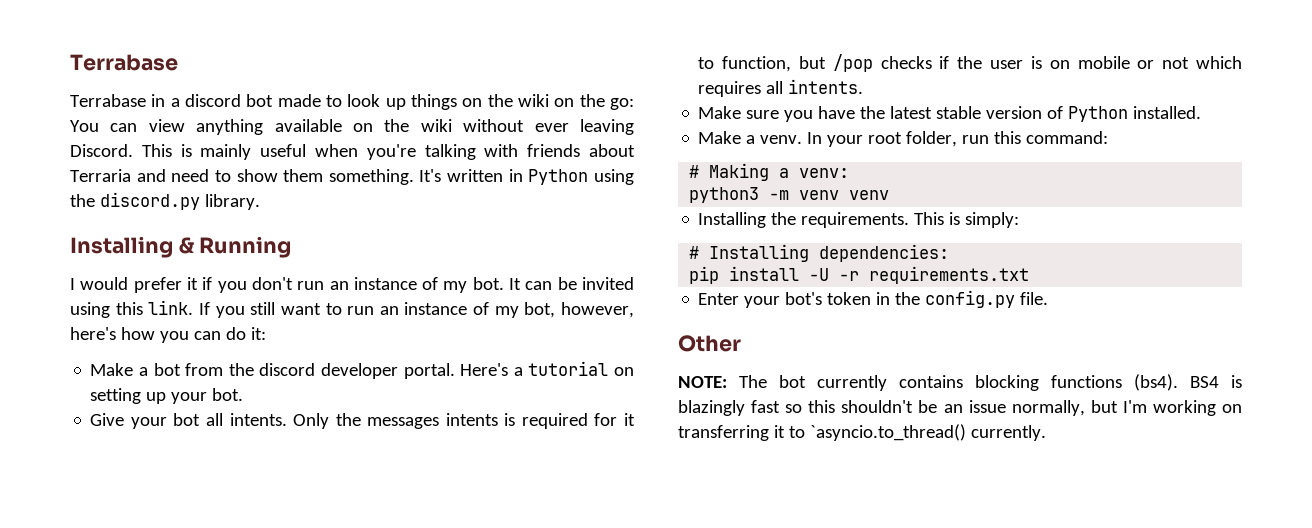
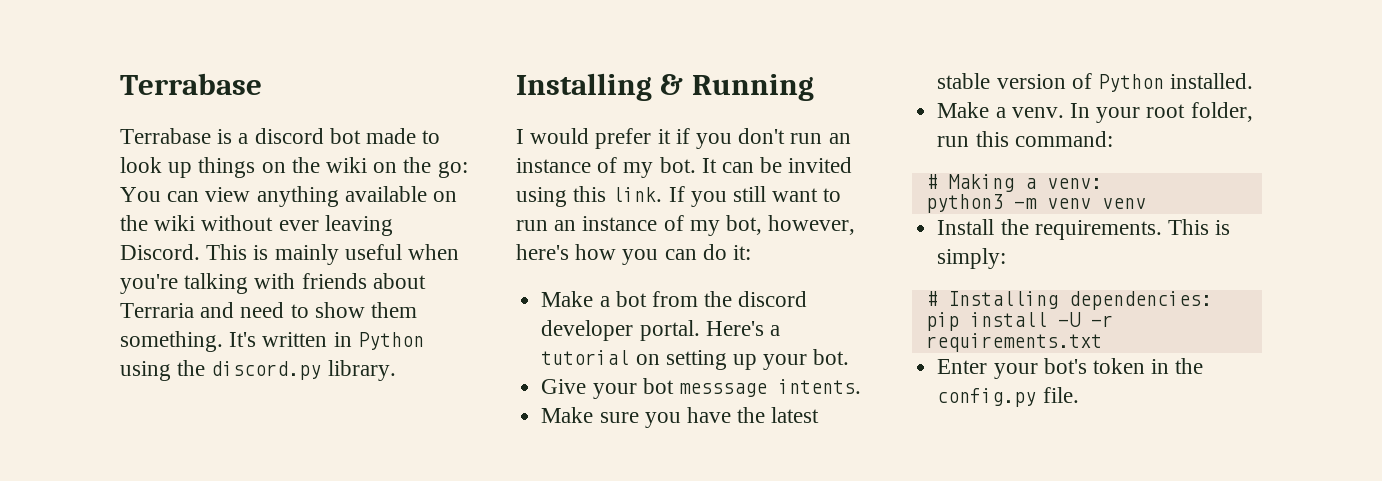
- Terrabase in a discord bot made to look up things on the wiki on the go: You can view anything available on the wiki without ever leaving Discord.
+ Terrabase is a discord bot made to look up things on the wiki on the go: You can view anything available on the wiki without ever leaving Discord.
- Give your bot all intents. Only the messages intents is required for it to function, but /pop checks if the user is on mobile or not which requires all intents.
+ Give your bot messsage intents.
- Installing the requirements.
+ Install the requirements.
- Other
- NOTE: The bot currently contains blocking functions (bs4). BS4 is blazingly fast so this shouldn't be an issue normally, but I'm working on transferring it to `asyncio.to_thread() currently.

